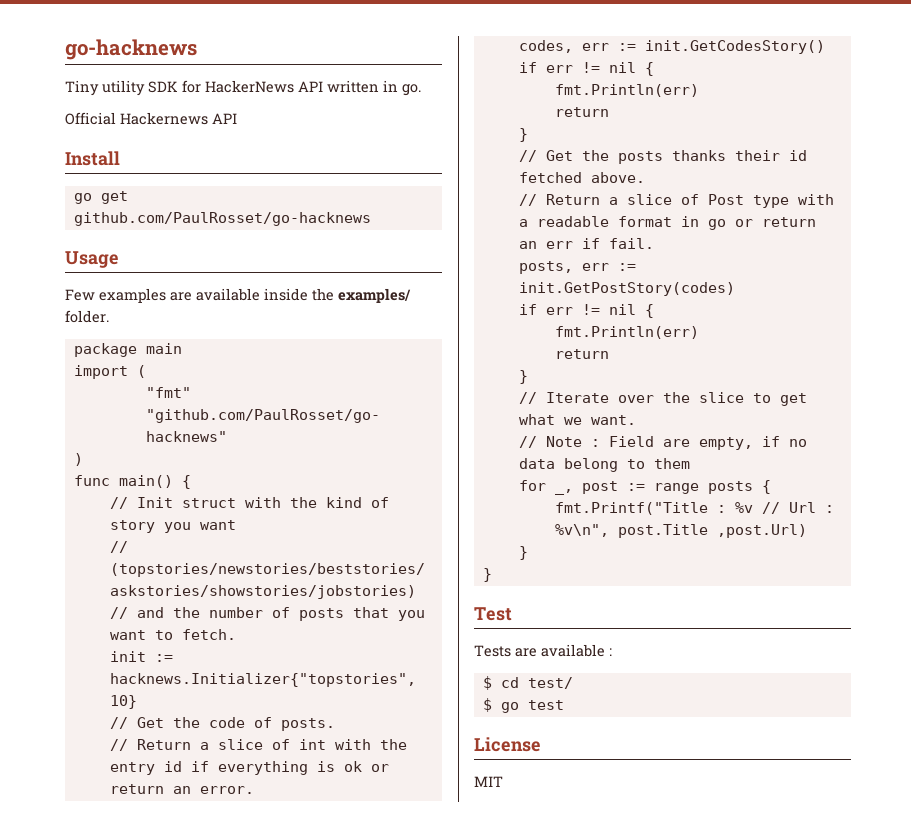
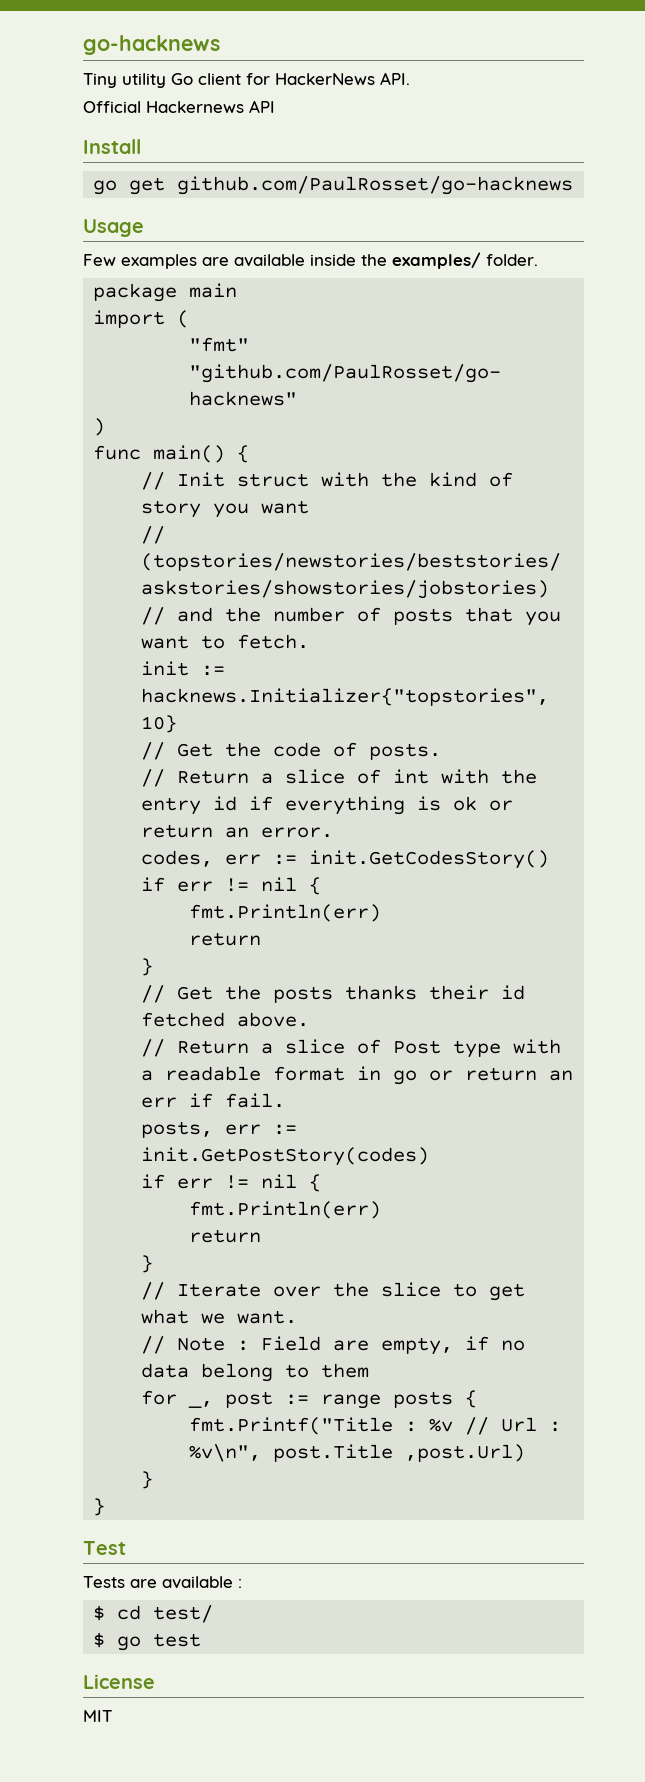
- Tiny utility SDK for HackerNews API written in go.
+ Tiny utility Go client for HackerNews API.

